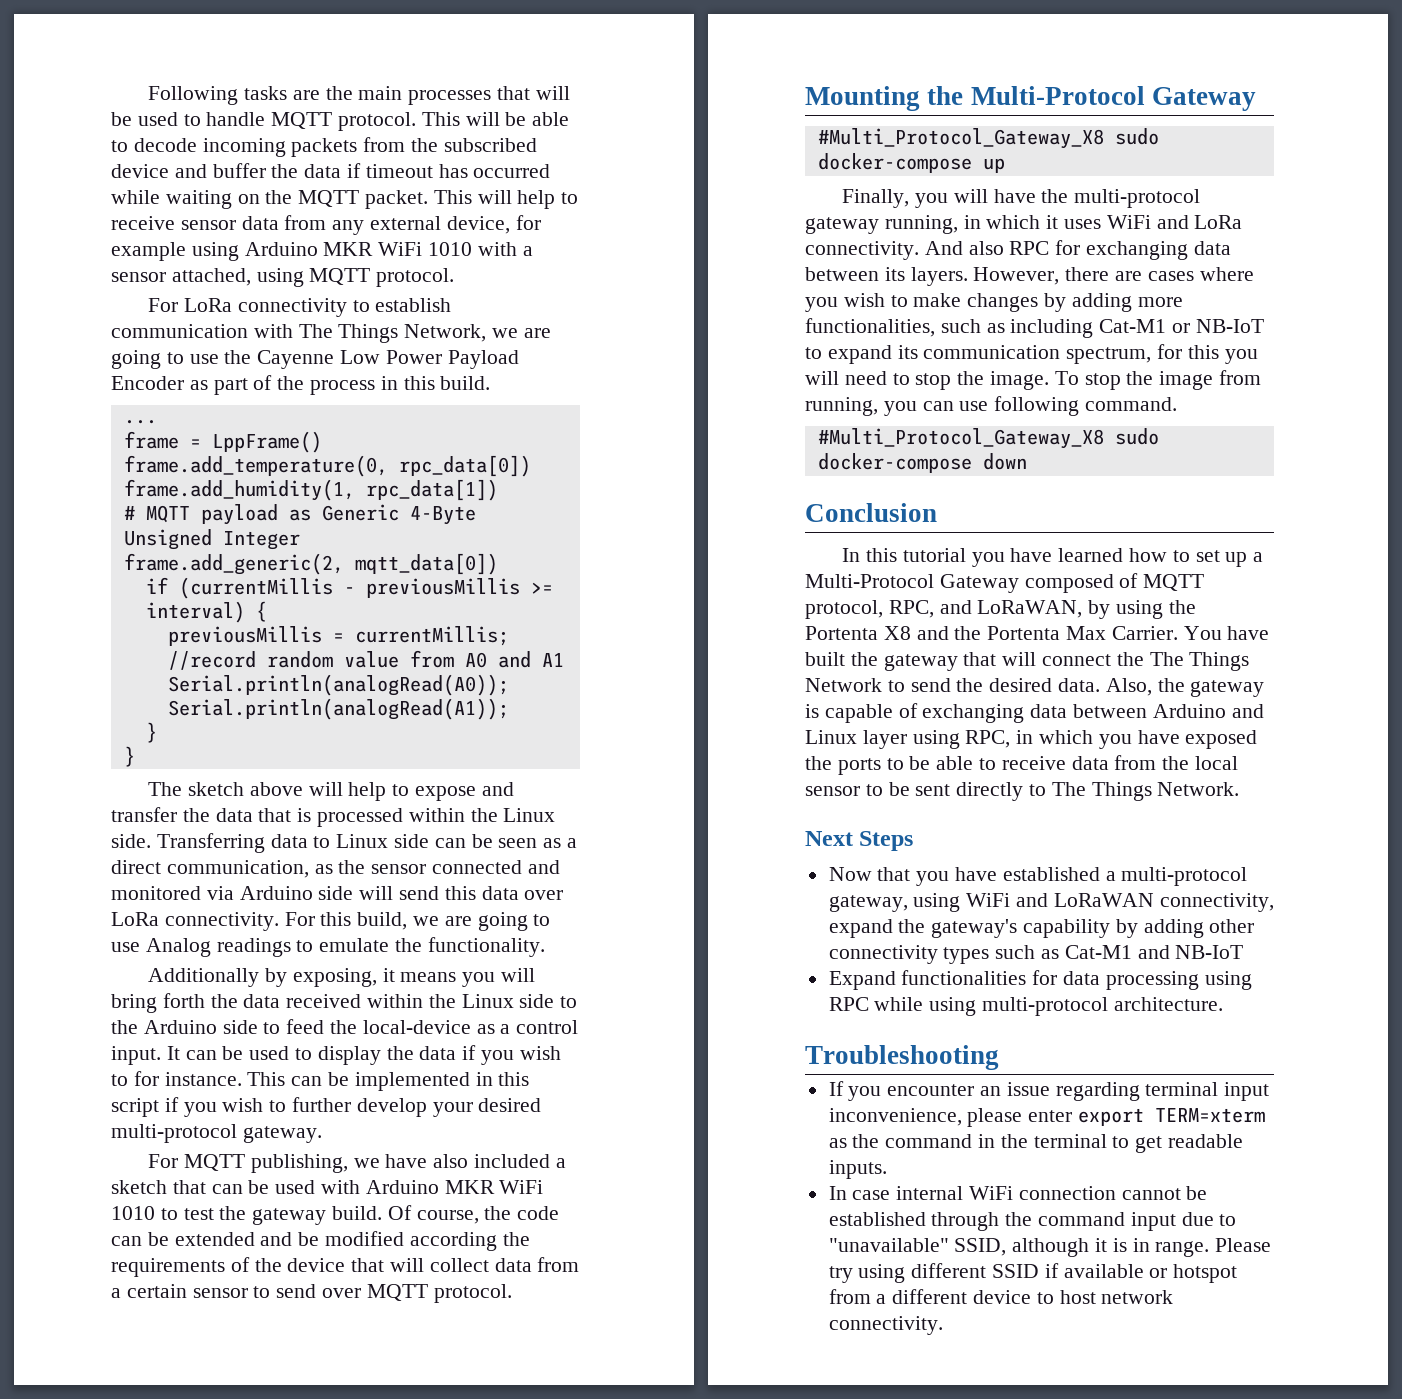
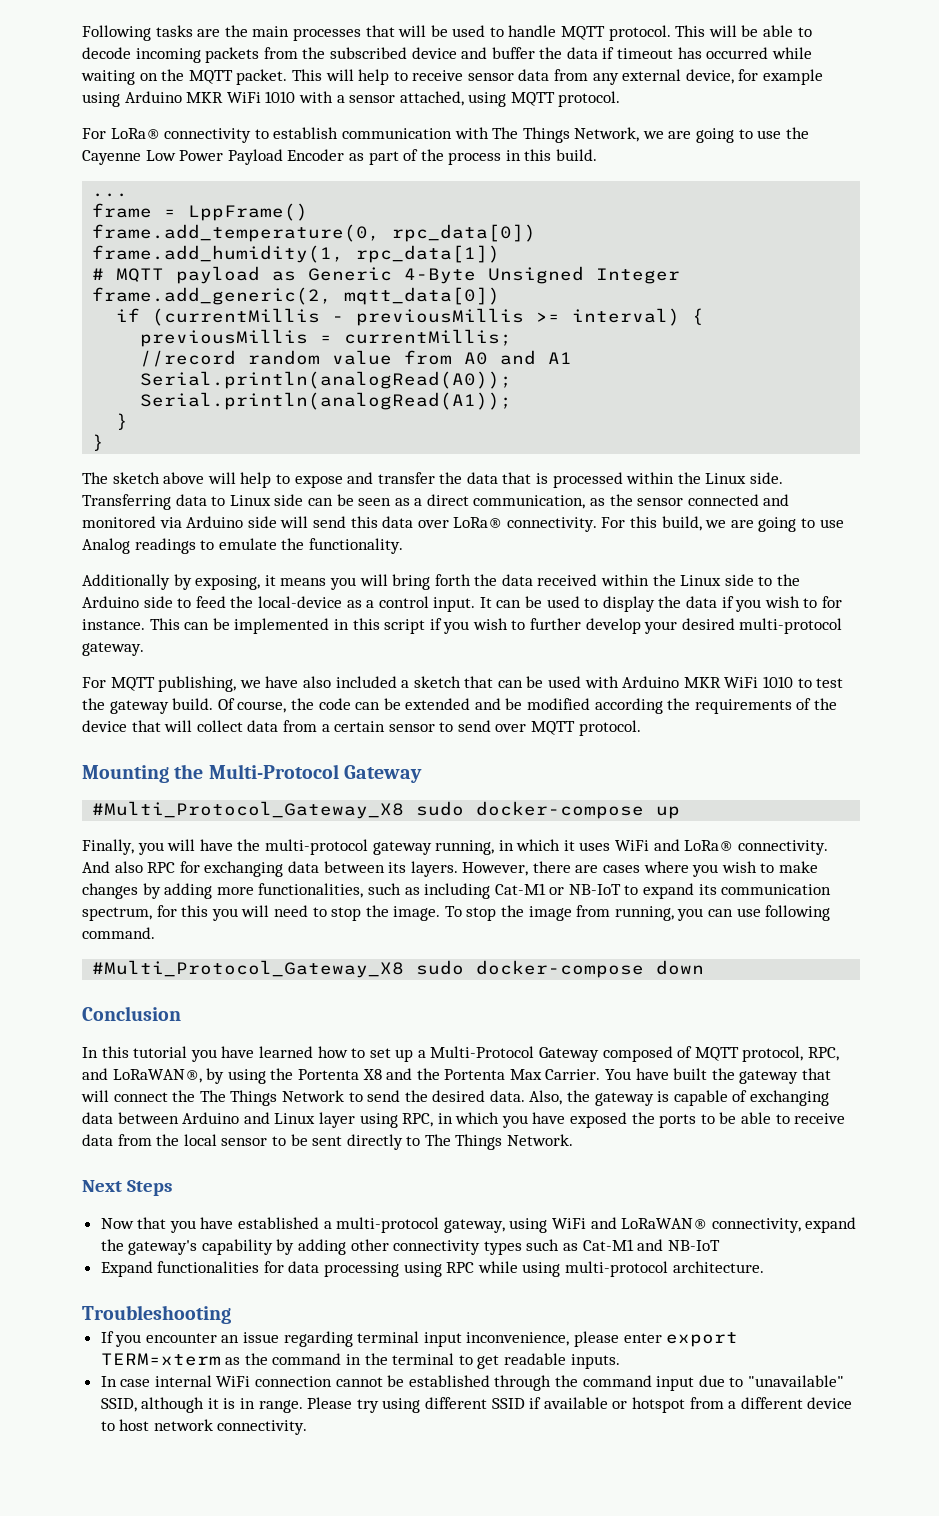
- For LoRa connectivity to establish communication with The Things Network, we are going to use the Cayenne Low Power Payload Encoder as part of the process in this build.
+ For LoRa® connectivity to establish communication with The Things Network, we are going to use the Cayenne Low Power Payload Encoder as part of the process in this build.
- Transferring data to Linux side can be seen as a direct communication, as the sensor connected and monitored via Arduino side will send this data over LoRa connectivity.
+ Transferring data to Linux side can be seen as a direct communication, as the sensor connected and monitored via Arduino side will send this data over LoRa® connectivity.
- Finally, you will have the multi-protocol gateway running, in which it uses WiFi and LoRa connectivity.
+ Finally, you will have the multi-protocol gateway running, in which it uses WiFi and LoRa® connectivity.
- In this tutorial you have learned how to set up a Multi-Protocol Gateway composed of MQTT protocol, RPC, and LoRaWAN, by using the Portenta X8 and the Portenta Max Carrier.
+ In this tutorial you have learned how to set up a Multi-Protocol Gateway composed of MQTT protocol, RPC, and LoRaWAN®, by using the Portenta X8 and the Portenta Max Carrier.
- Now that you have established a multi-protocol gateway, using WiFi and LoRaWAN connectivity, expand the gateway's capability by adding other connectivity types such as Cat-M1 and NB-IoT
+ Now that you have established a multi-protocol gateway, using WiFi and LoRaWAN® connectivity, expand the gateway's capability by adding other connectivity types such as Cat-M1 and NB-IoT

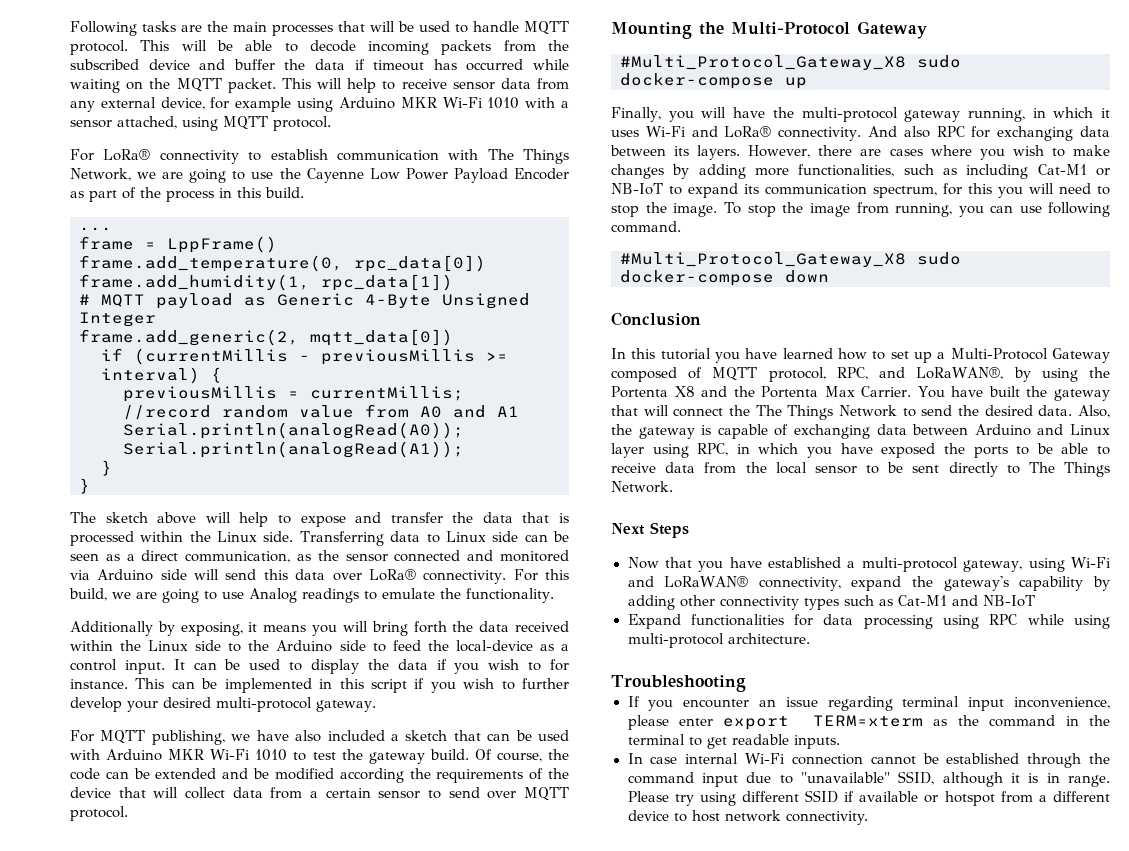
- This will help to receive sensor data from any external device, for example using Arduino MKR WiFi 1010 with a sensor attached, using MQTT protocol.
+ This will help to receive sensor data from any external device, for example using Arduino MKR Wi-Fi 1010 with a sensor attached, using MQTT protocol.
- For MQTT publishing, we have also included a sketch that can be used with Arduino MKR WiFi 1010 to test the gateway build.
+ For MQTT publishing, we have also included a sketch that can be used with Arduino MKR Wi-Fi 1010 to test the gateway build.
- Finally, you will have the multi-protocol gateway running, in which it uses WiFi and LoRa® connectivity.
+ Finally, you will have the multi-protocol gateway running, in which it uses Wi-Fi and LoRa® connectivity.
- Now that you have established a multi-protocol gateway, using WiFi and LoRaWAN® connectivity, expand the gateway's capability by adding other connectivity types such as Cat-M1 and NB-IoT
+ Now that you have established a multi-protocol gateway, using Wi-Fi and LoRaWAN® connectivity, expand the gateway's capability by adding other connectivity types such as Cat-M1 and NB-IoT
- In case internal WiFi connection cannot be established through the command input due to "unavailable" SSID, although it is in range.
+ In case internal Wi-Fi connection cannot be established through the command input due to "unavailable" SSID, although it is in range.

